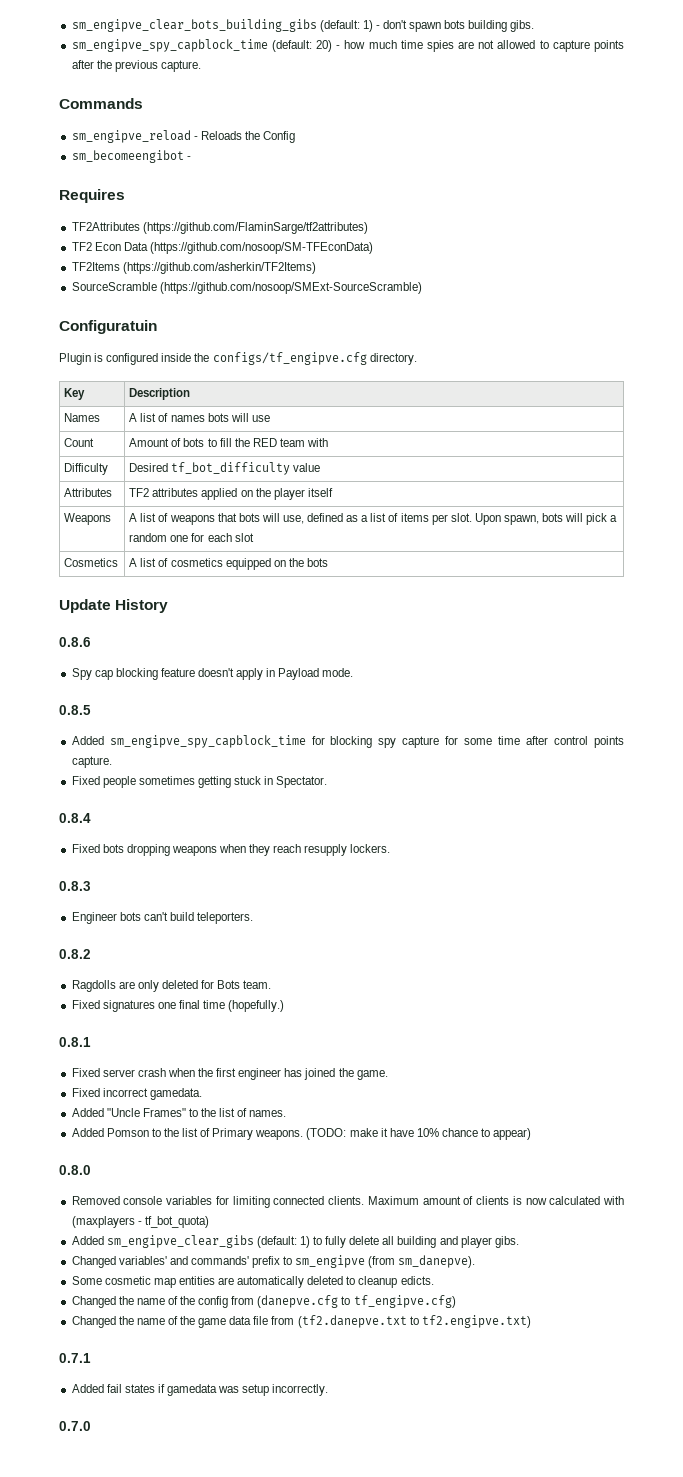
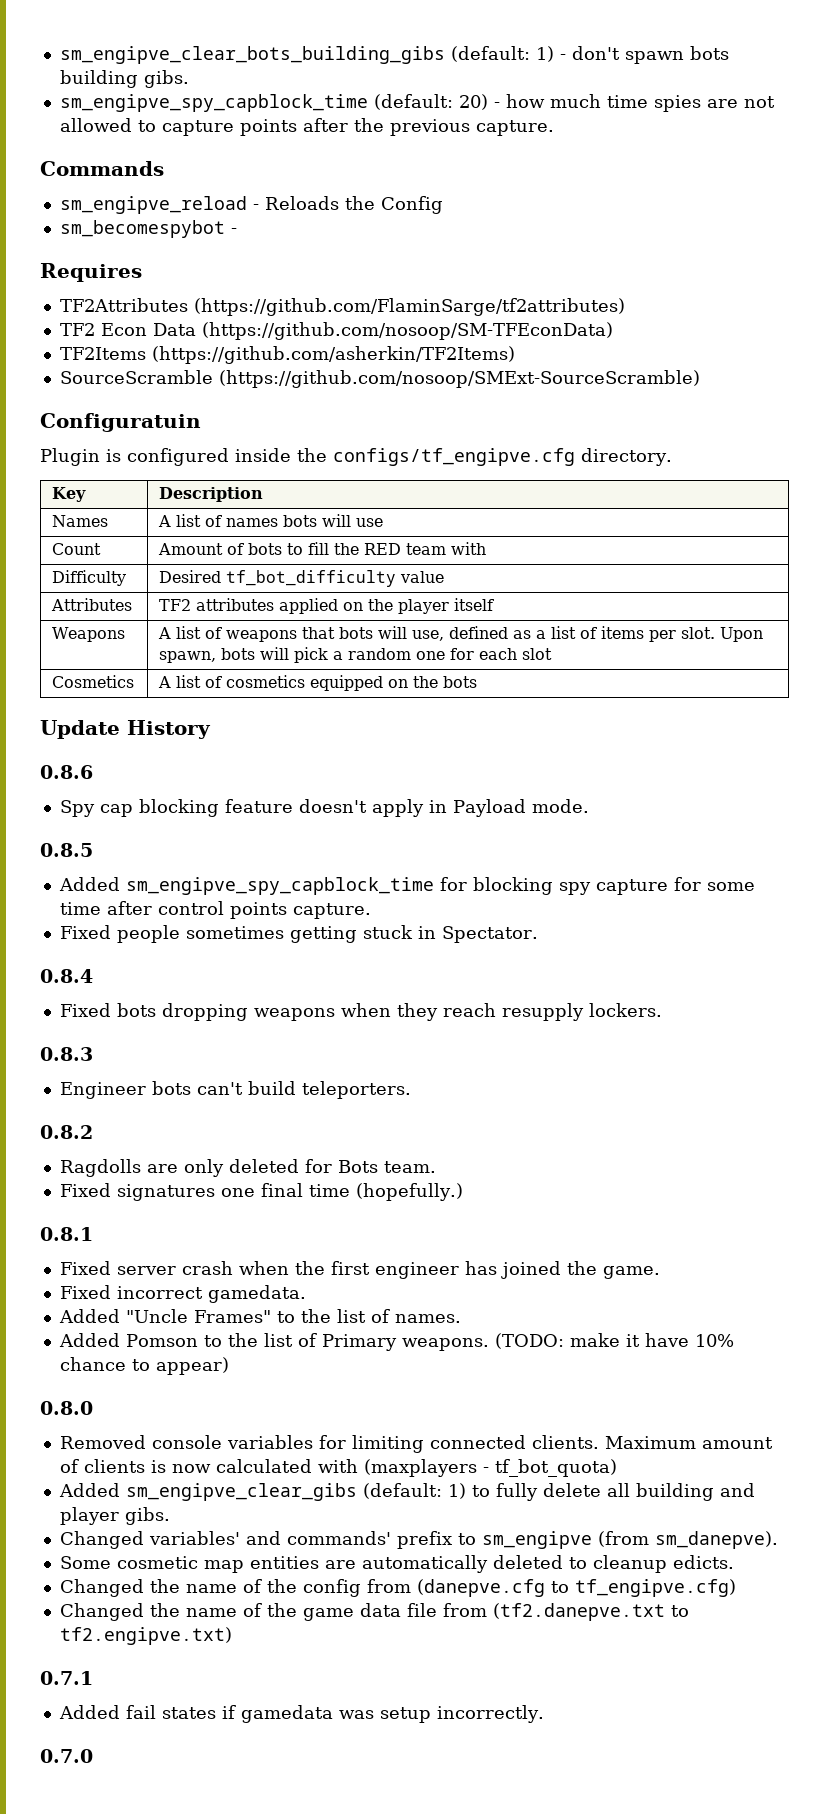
- sm_becomeengibot -
+ sm_becomespybot -

